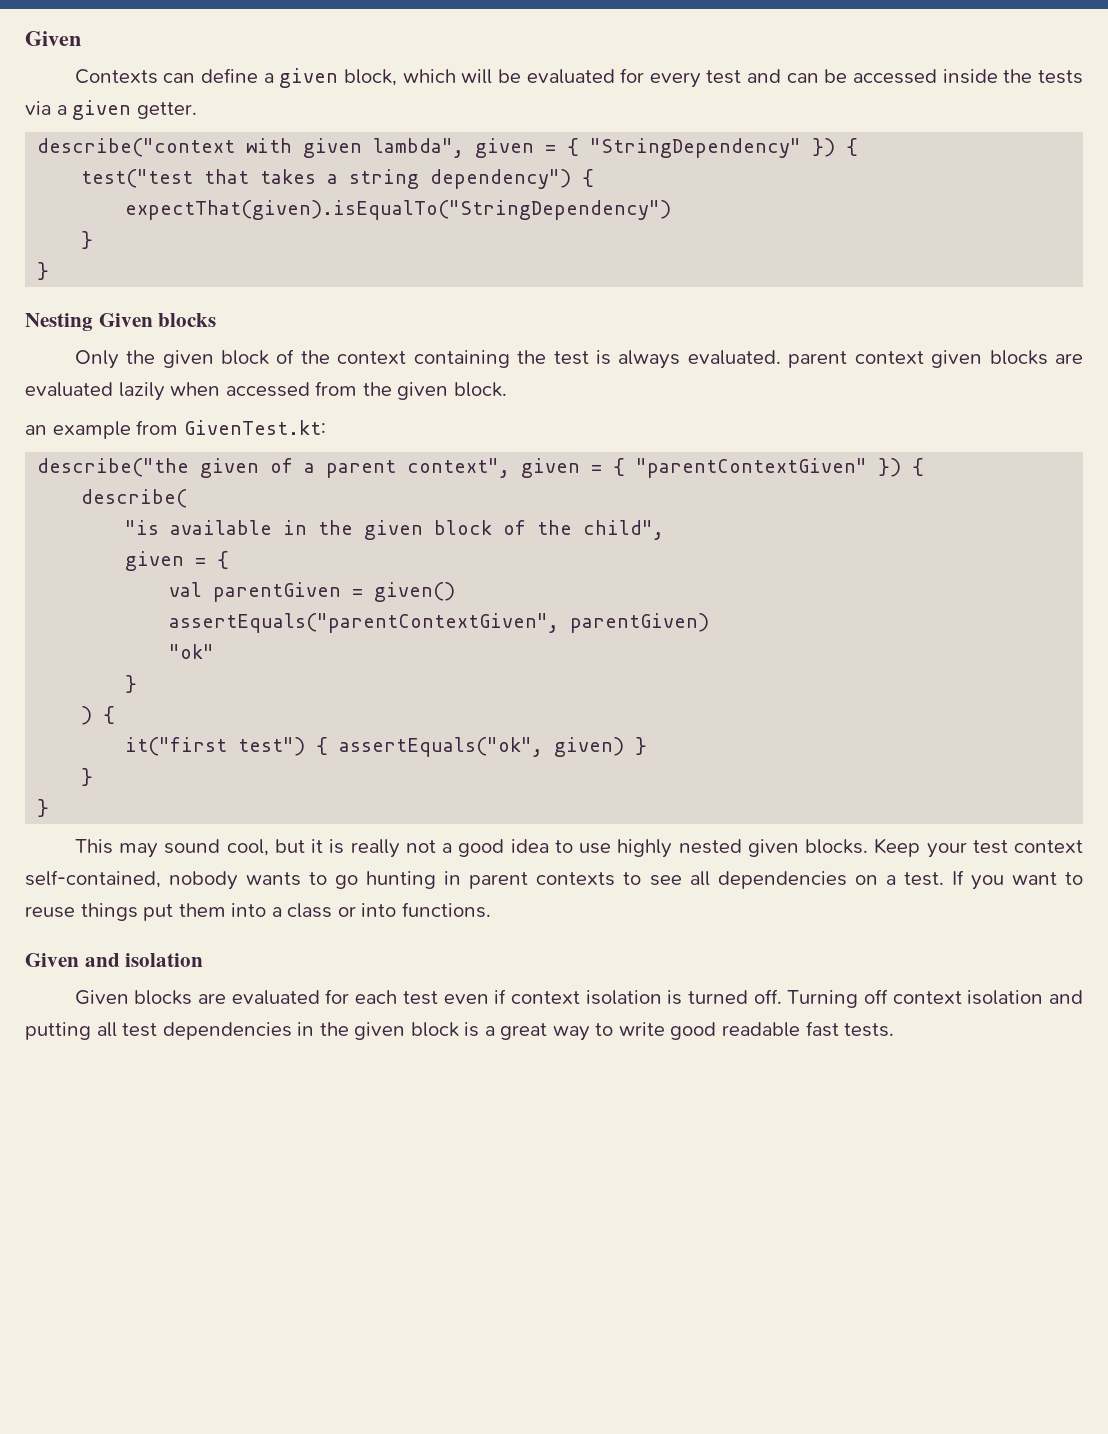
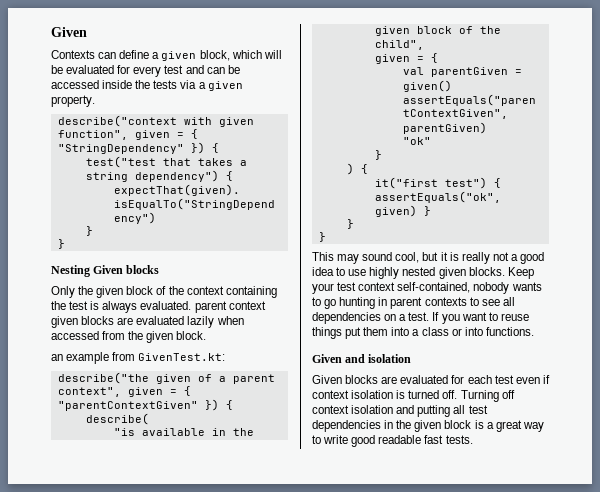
- Contexts can define a given block, which will be evaluated for every test and can be accessed inside the tests via a given getter.
+ Contexts can define a given block, which will be evaluated for every test and can be accessed inside the tests via a given property.
- describe("context with given lambda", given = { "StringDependency" }) {
+ describe("context with given function", given = { "StringDependency" }) {

